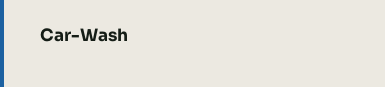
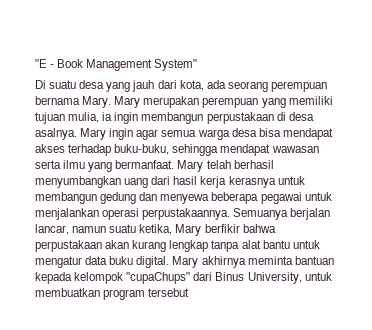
- Car-Wash
+ "E - Book Management System"
+ Di suatu desa yang jauh dari kota, ada seorang perempuan bernama Mary. Mary merupakan perempuan yang memiliki tujuan mulia, ia ingin membangun perpustakaan di desa asalnya. Mary ingin agar semua warga desa bisa mendapat akses terhadap buku-buku, sehingga mendapat wawasan serta ilmu yang bermanfaat. Mary telah berhasil menyumbangkan uang dari hasil kerja kerasnya untuk membangun gedung dan menyewa beberapa pegawai untuk menjalankan operasi perpustakaannya. Semuanya berjalan lancar, namun suatu ketika, Mary berfikir bahwa perpustakaan akan kurang lengkap tanpa alat bantu untuk mengatur data buku digital. Mary akhirnya meminta bantuan kepada kelompok "cupaChups" dari Binus University, untuk membuatkan program tersebut

